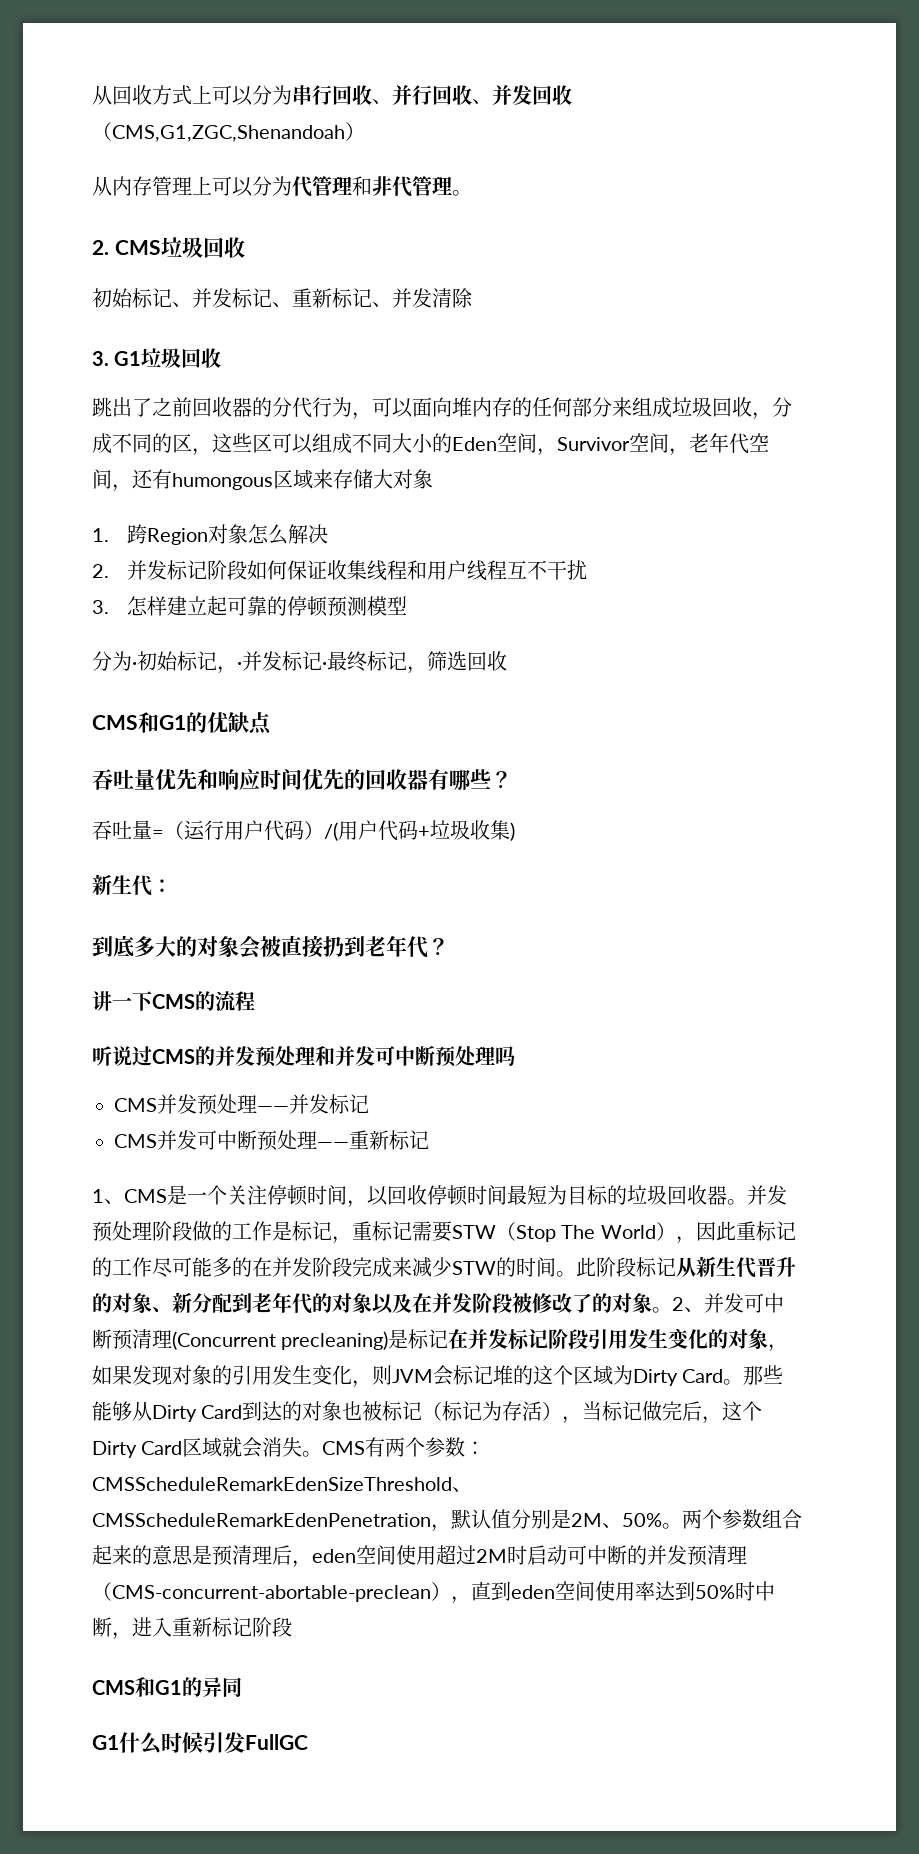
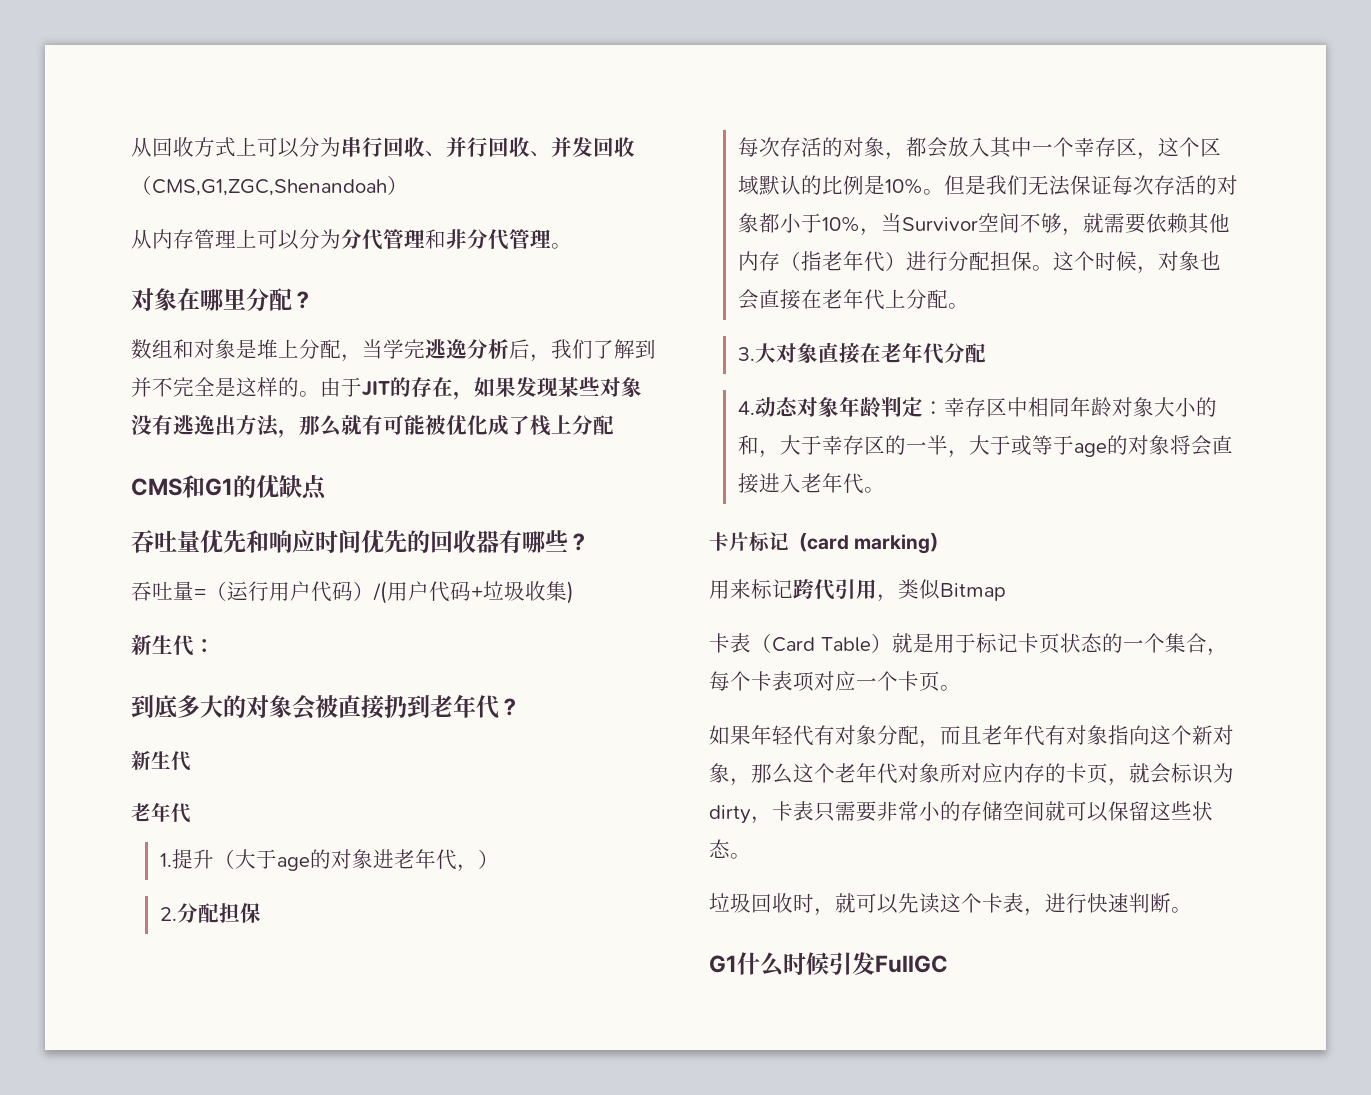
- 从内存管理上可以分为代管理和非代管理。
+ 从内存管理上可以分为分代管理和非分代管理。
- 2. CMS垃圾回收
- 初始标记、并发标记、重新标记、并发清除
- 3. G1垃圾回收
- 跳出了之前回收器的分代行为，可以面向堆内存的任何部分来组成垃圾回收，分成不同的区，这些区可以组成不同大小的Eden空间，Survivor空间，老年代空间，还有humongous区域来存储大对象
- 1.跨Region对象怎么解决
- 2.并发标记阶段如何保证收集线程和用户线程互不干扰
- 3.怎样建立起可靠的停顿预测模型
- 分为·初始标记，·并发标记·最终标记，筛选回收
+ 对象在哪里分配？
+ 数组和对象是堆上分配，当学完逃逸分析后，我们了解到并不完全是这样的。由于JIT的存在，如果发现某些对象没有逃逸出方法，那么就有可能被优化成了栈上分配
  到底多大的对象会被直接扔到老年代？
- 讲一下CMS的流程
- 听说过CMS的并发预处理和并发可中断预处理吗
- CMS并发预处理——并发标记
- CMS并发可中断预处理——重新标记
- 1、CMS是一个关注停顿时间，以回收停顿时间最短为目标的垃圾回收器。并发预处理阶段做的工作是标记，重标记需要STW（Stop The World），因此重标记的工作尽可能多的在并发阶段完成来减少STW的时间。此阶段标记从新生代晋升的对象、新分配到老年代的对象以及在并发阶段被修改了的对象。2、并发可中断预清理(Concurrent precleaning)是标记在并发标记阶段引用发生变化的对象，如果发现对象的引用发生变化，则JVM会标记堆的这个区域为Dirty Card。那些能够从Dirty Card到达的对象也被标记（标记为存活），当标记做完后，这个Dirty Card区域就会消失。CMS有两个参数：CMSScheduleRemarkEdenSizeThreshold、CMSScheduleRemarkEdenPenetration，默认值分别是2M、50%。两个参数组合起来的意思是预清理后，eden空间使用超过2M时启动可中断的并发预清理（CMS-concurrent-abortable-preclean），直到eden空间使用率达到50%时中断，进入重新标记阶段
- CMS和G1的异同
+ 新生代
+ 老年代
+ 1.提升（大于age的对象进老年代，）
+ 2.分配担保
+ 每次存活的对象，都会放入其中一个幸存区，这个区域默认的比例是10%。但是我们无法保证每次存活的对象都小于10%，当Survivor空间不够，就需要依赖其他内存（指老年代）进行分配担保。这个时候，对象也会直接在老年代上分配。
+ 3.大对象直接在老年代分配
+ 4.动态对象年龄判定：幸存区中相同年龄对象大小的和，大于幸存区的一半，大于或等于age的对象将会直接进入老年代。
+ 卡片标记（card marking）
+ 用来标记跨代引用，类似Bitmap
+ 卡表（Card Table）就是用于标记卡页状态的一个集合，每个卡表项对应一个卡页。
+ 如果年轻代有对象分配，而且老年代有对象指向这个新对象，那么这个老年代对象所对应内存的卡页，就会标识为dirty，卡表只需要非常小的存储空间就可以保留这些状态。
+ 垃圾回收时，就可以先读这个卡表，进行快速判断。

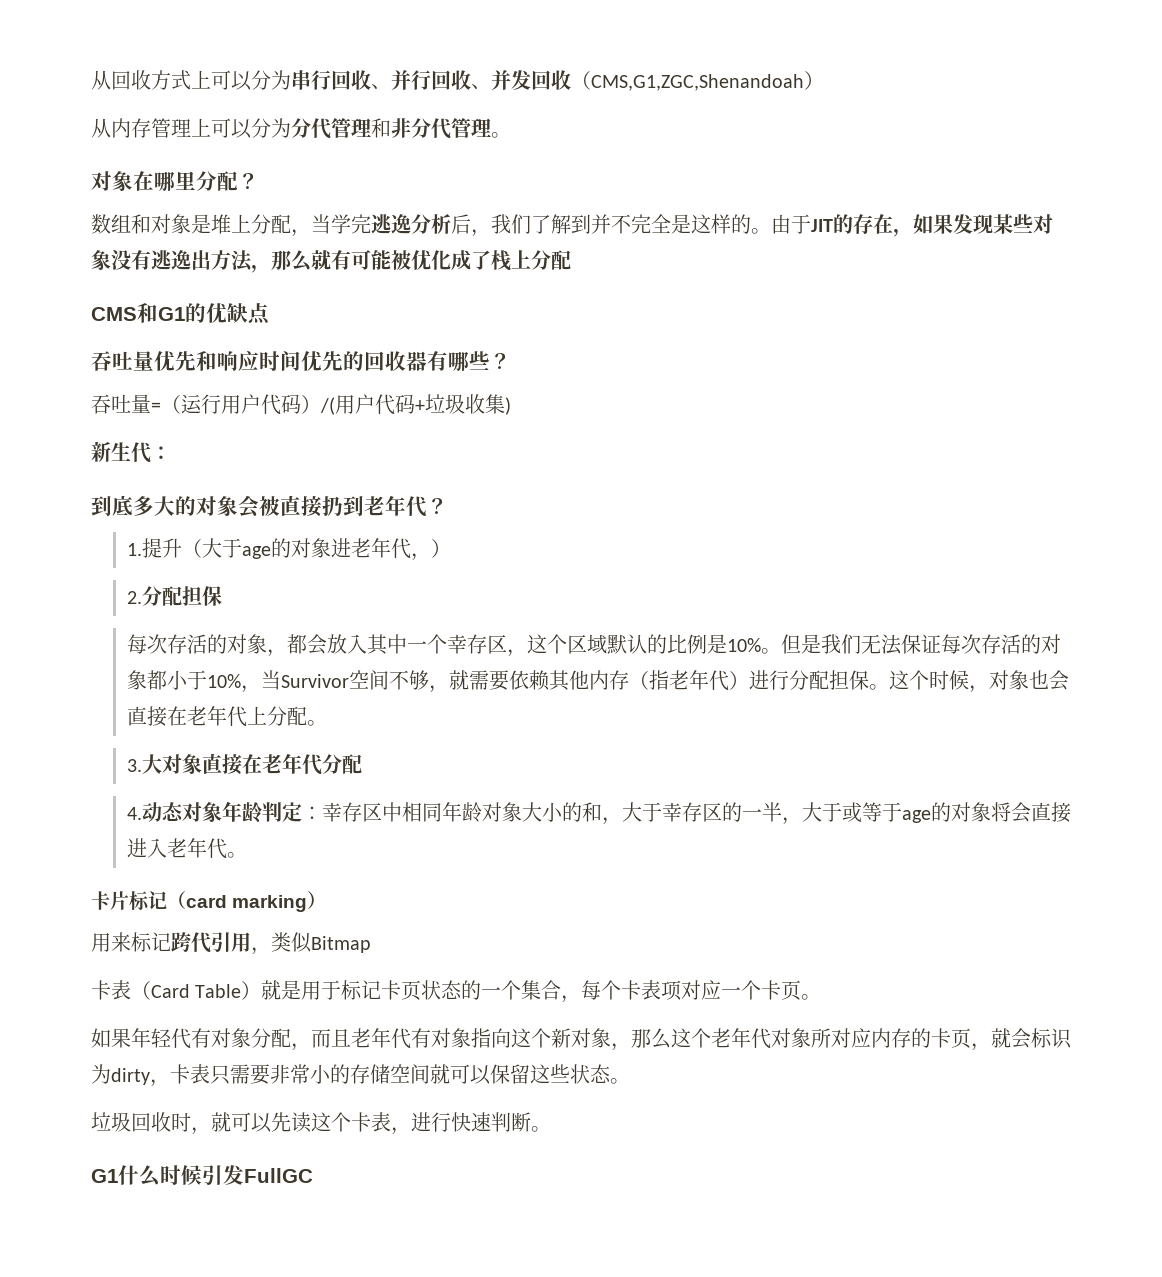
  到底多大的对象会被直接扔到老年代？
- 新生代
- 老年代

